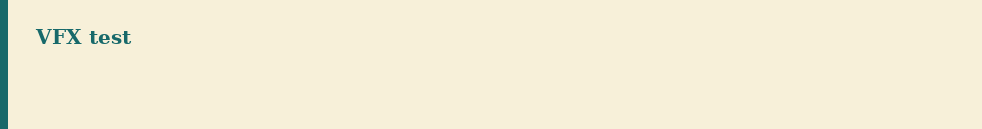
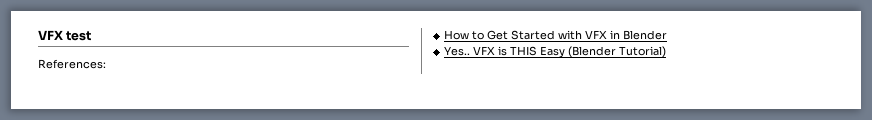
+ References:
+ How to Get Started with VFX in Blender
+ Yes.. VFX is THIS Easy (Blender Tutorial)

